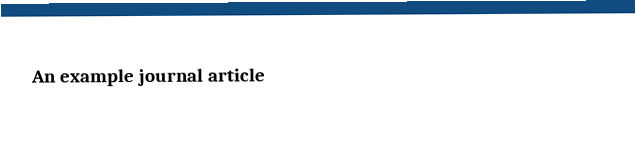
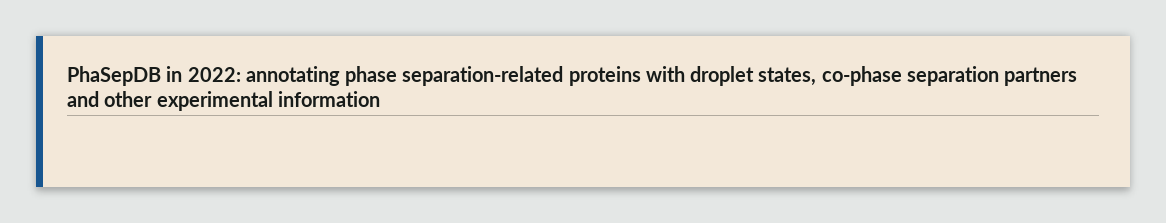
- An example journal article
+ PhaSepDB in 2022: annotating phase separation-related proteins with droplet states, co-phase separation partners and other experimental information

